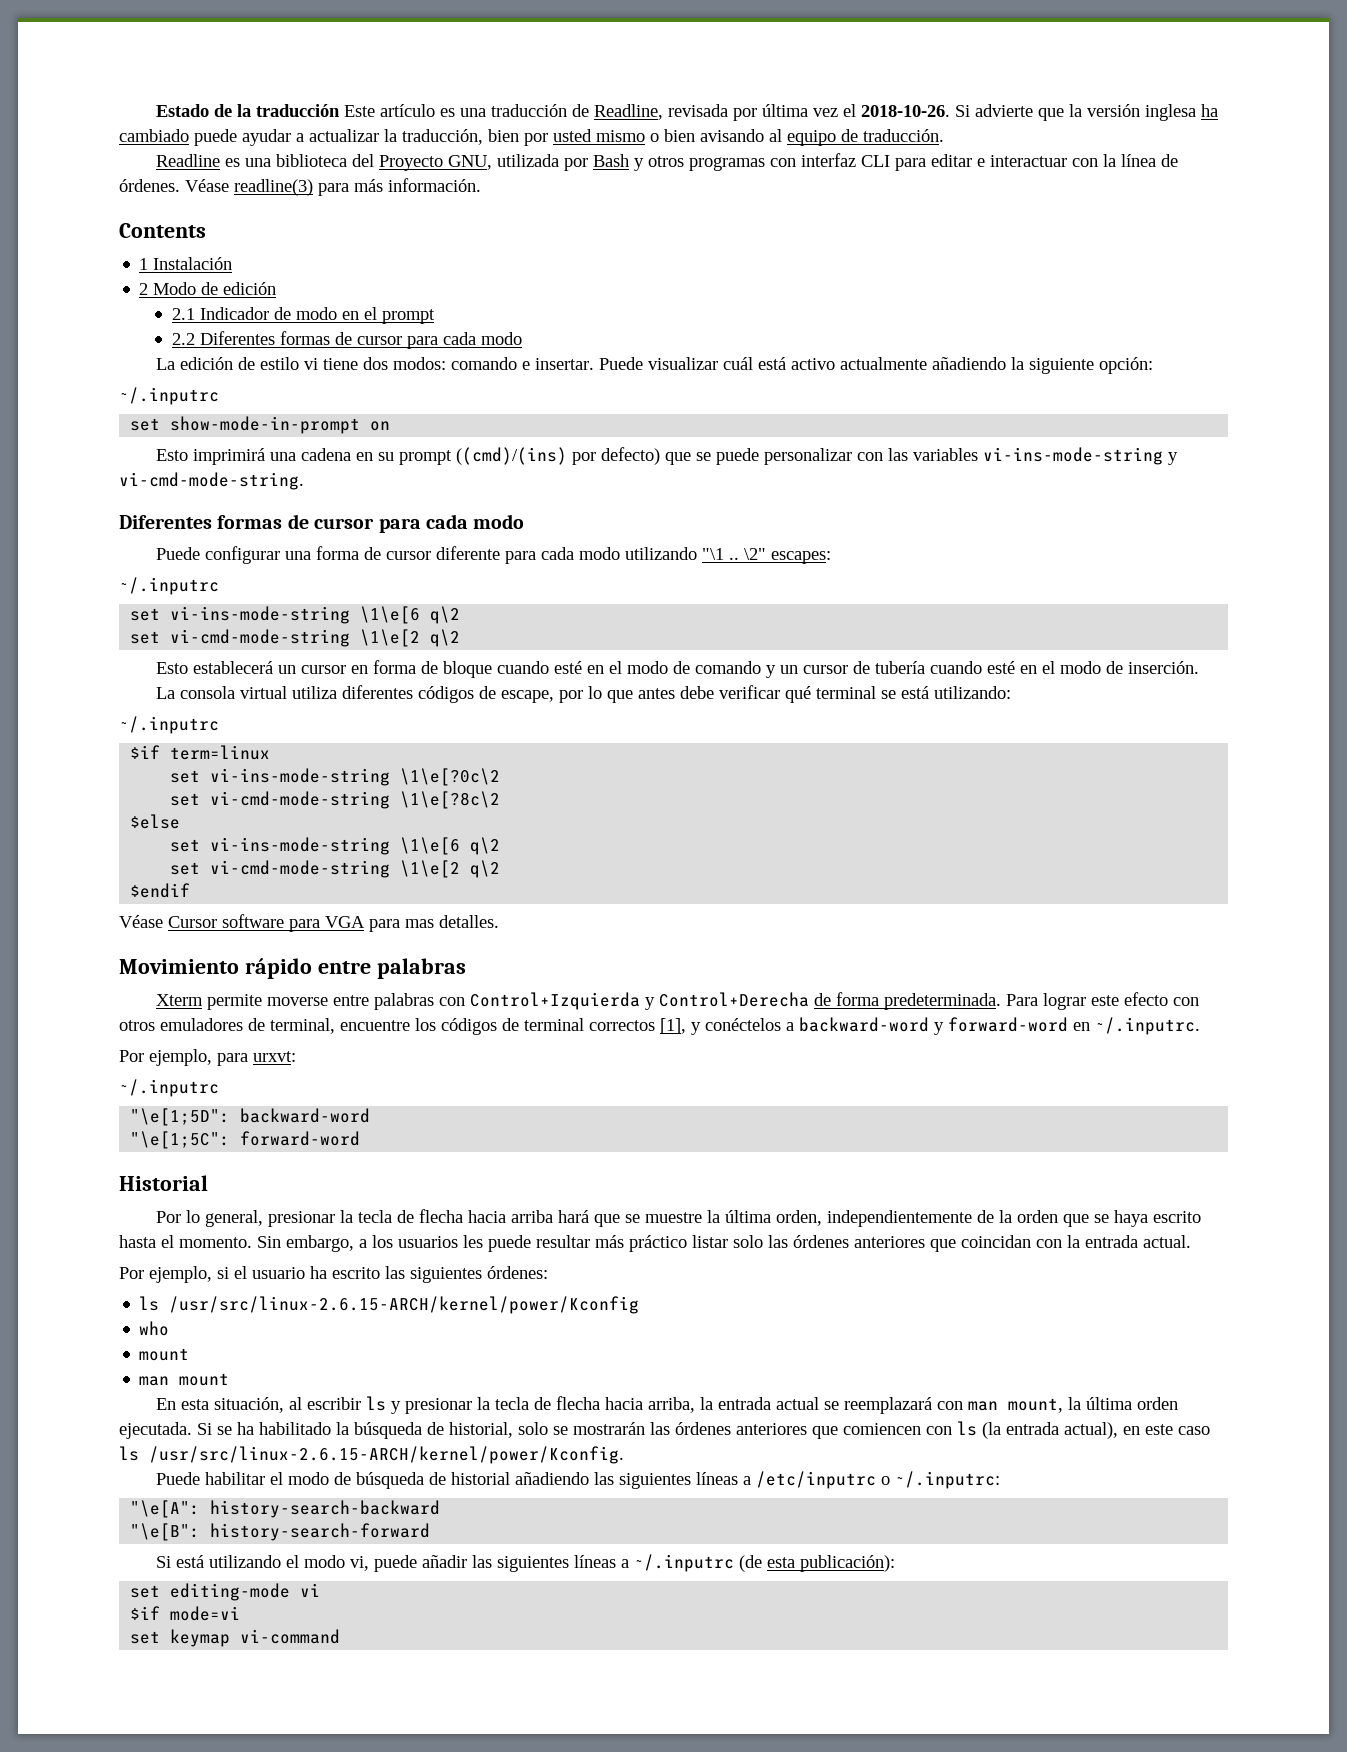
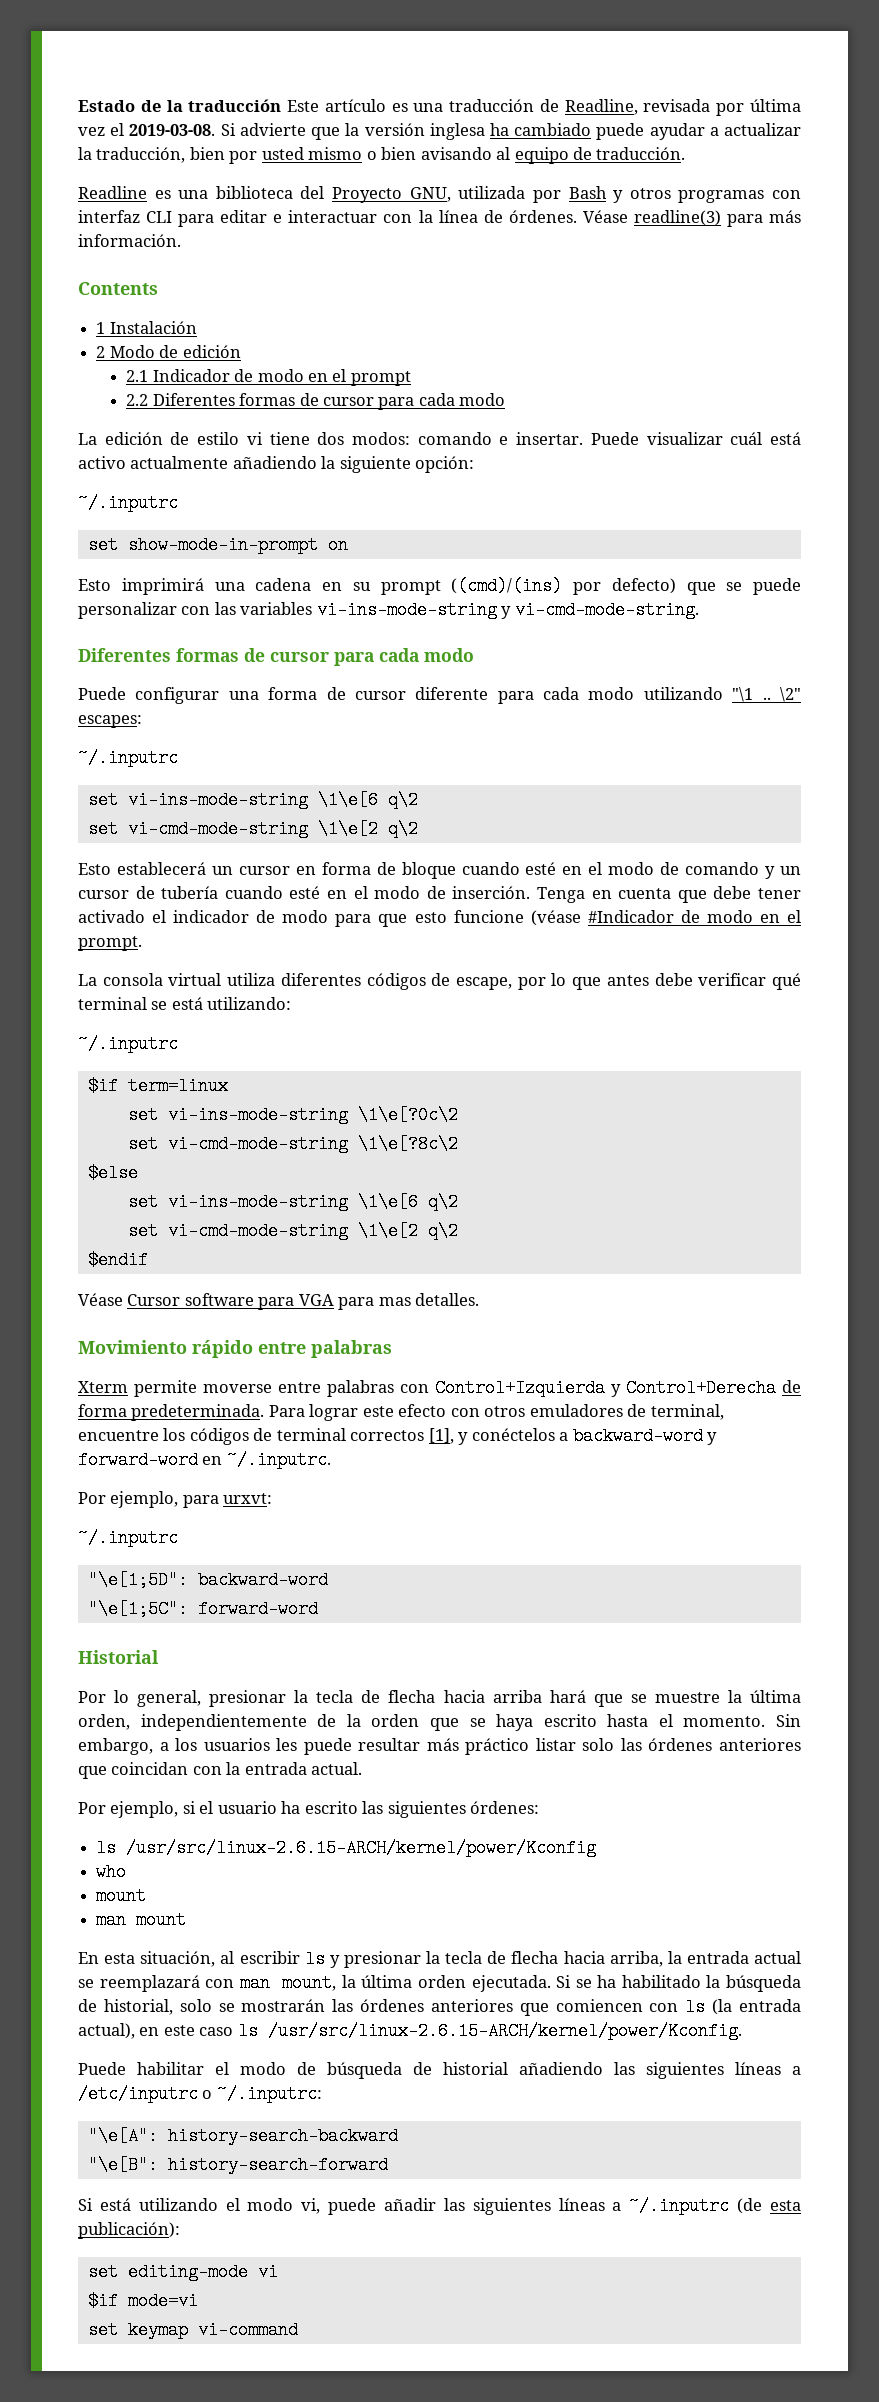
- Estado de la traducción Este artículo es una traducción de Readline, revisada por última vez el 2018-10-26.
+ Estado de la traducción Este artículo es una traducción de Readline, revisada por última vez el 2019-03-08.
+ Tenga en cuenta que debe tener activado el indicador de modo para que esto funcione (véase #Indicador de modo en el prompt.

